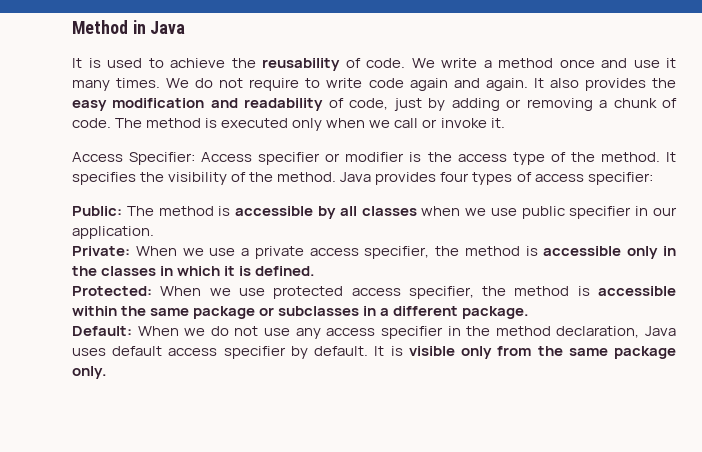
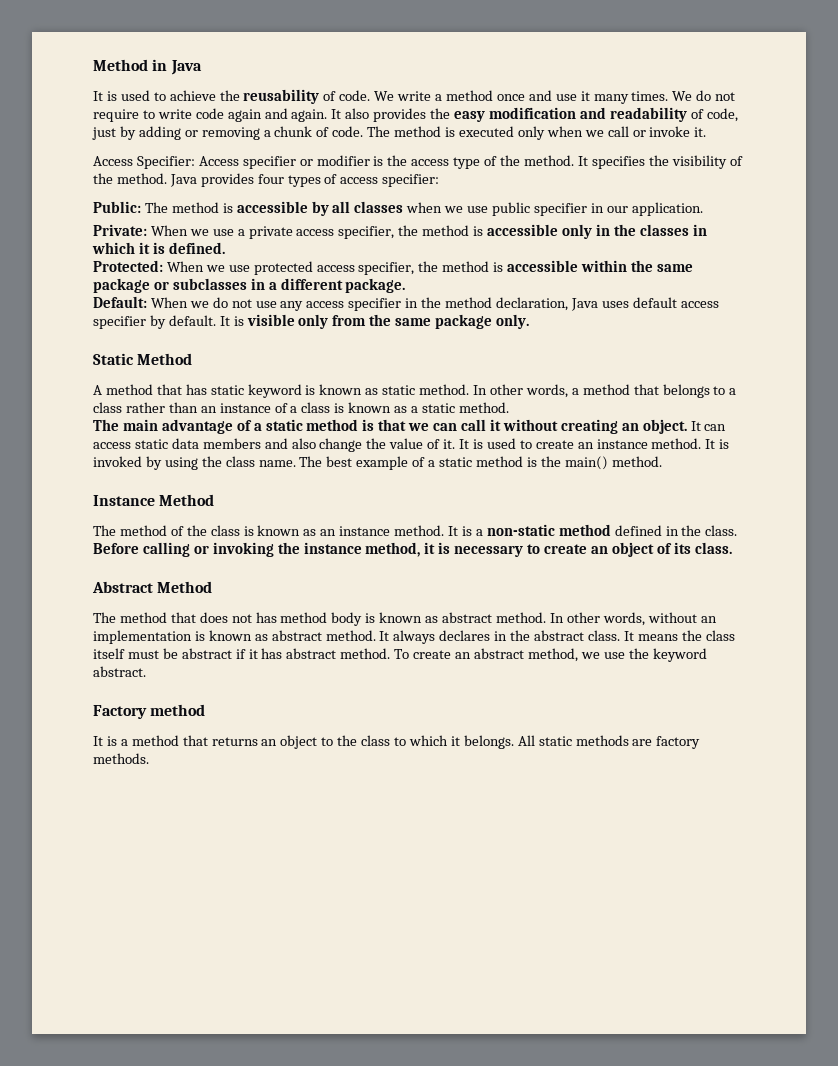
+ Static Method
+ A method that has static keyword is known as static method. In other words, a method that belongs to a class rather than an instance of a class is known as a static method.
+ The main advantage of a static method is that we can call it without creating an object. It can access static data members and also change the value of it. It is used to create an instance method. It is invoked by using the class name. The best example of a static method is the main() method.
+ Instance Method
+ The method of the class is known as an instance method. It is a non-static method defined in the class. Before calling or invoking the instance method, it is necessary to create an object of its class.
+ Abstract Method
+ The method that does not has method body is known as abstract method. In other words, without an implementation is known as abstract method. It always declares in the abstract class. It means the class itself must be abstract if it has abstract method. To create an abstract method, we use the keyword abstract.
+ Factory method
+ It is a method that returns an object to the class to which it belongs. All static methods are factory methods.

